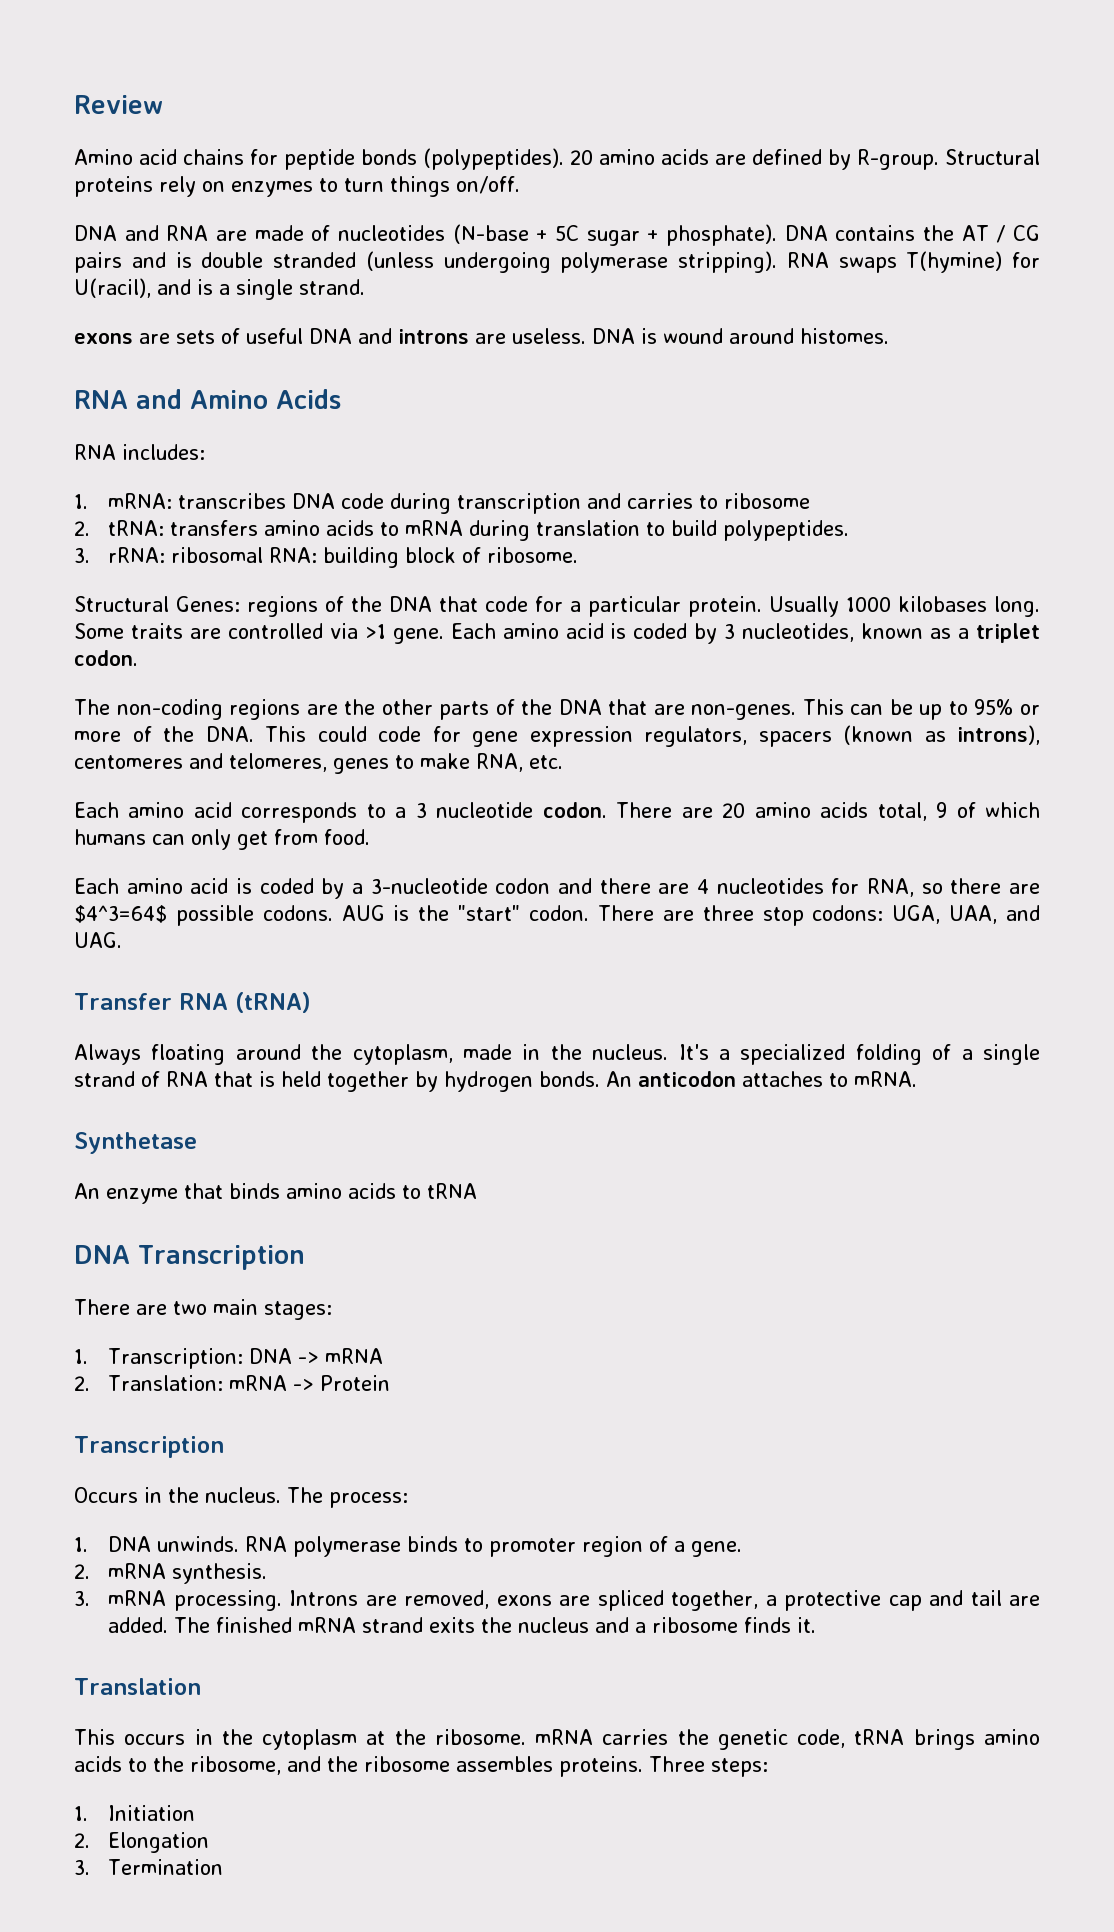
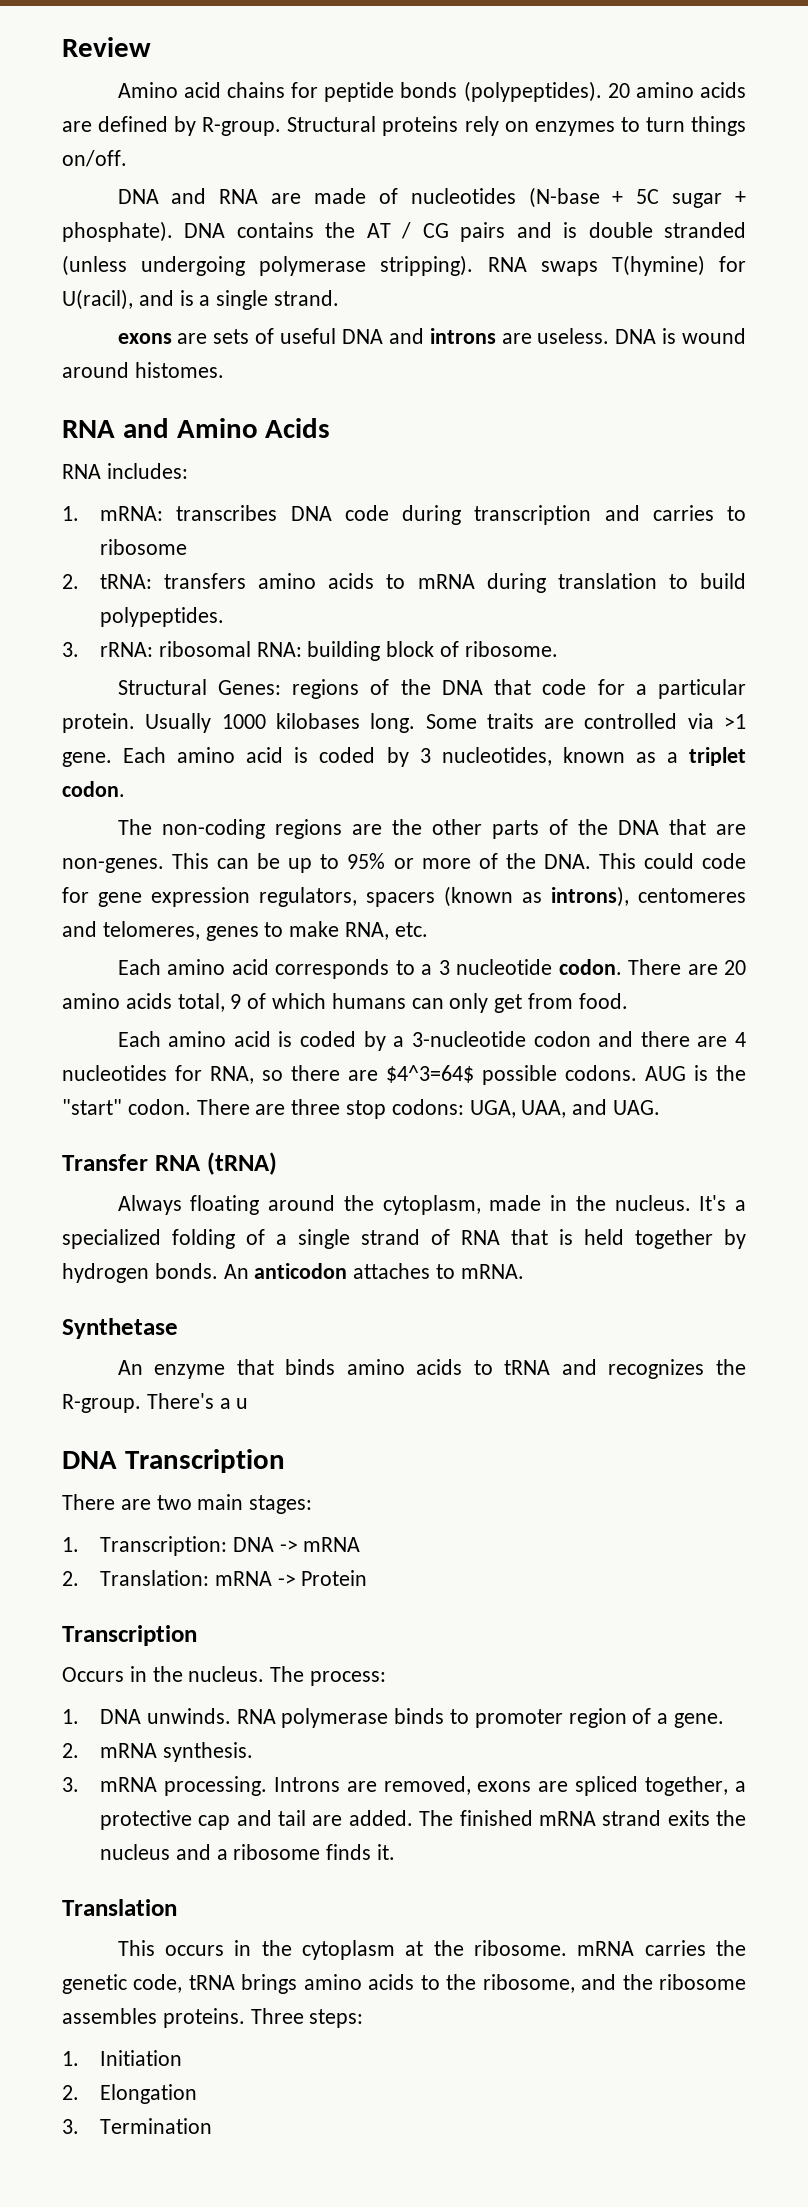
- An enzyme that binds amino acids to tRNA
+ An enzyme that binds amino acids to tRNA and recognizes the R-group. There's a u

